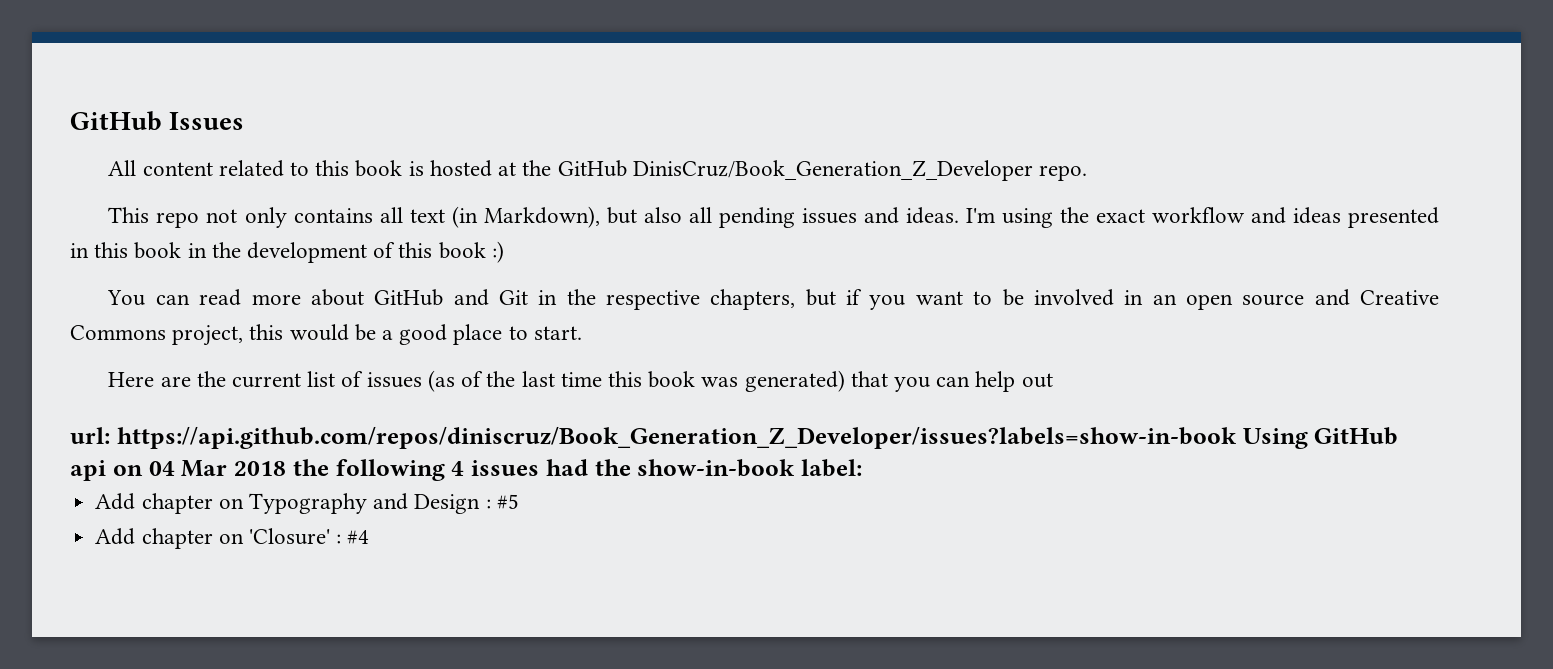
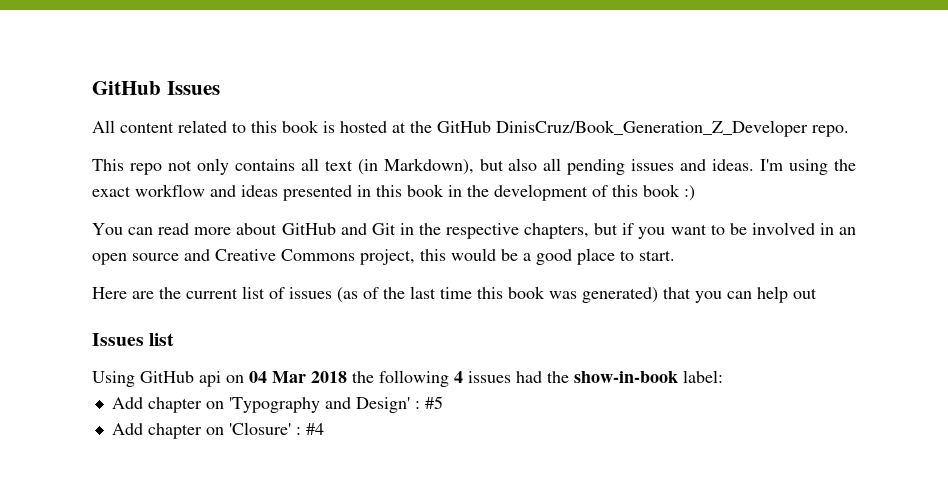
- url: https://api.github.com/repos/diniscruz/Book_Generation_Z_Developer/issues?labels=show-in-book Using GitHub api on 04 Mar 2018 the following 4 issues had the show-in-book label:
+ Issues list
+ Using GitHub api on 04 Mar 2018 the following 4 issues had the show-in-book label:
- Add chapter on Typography and Design : #5
+ Add chapter on 'Typography and Design' : #5

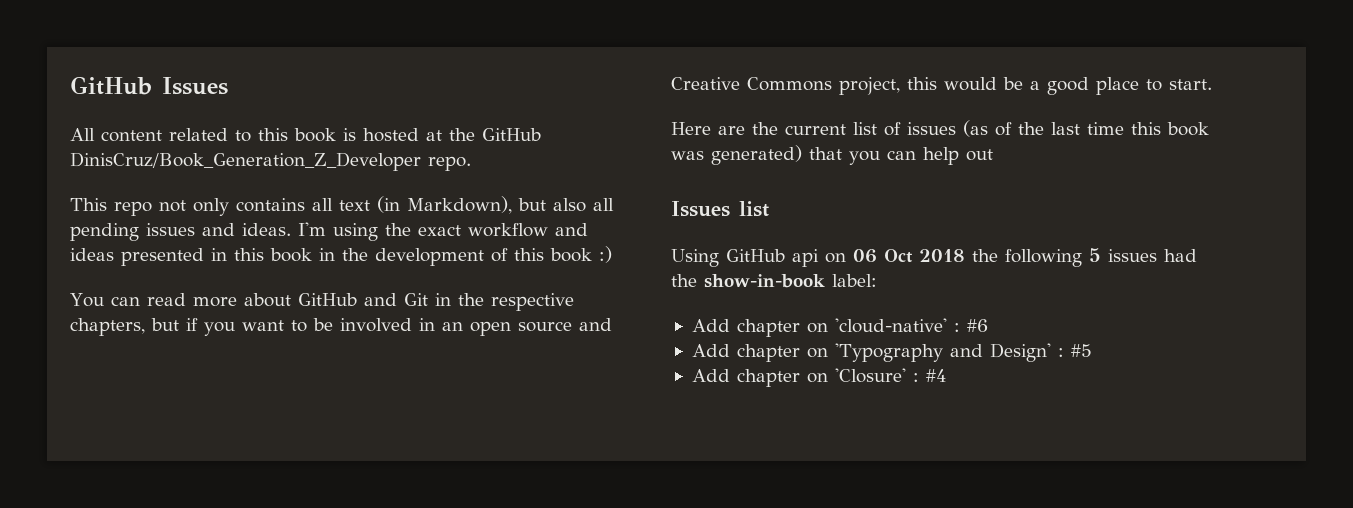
- Using GitHub api on 04 Mar 2018 the following 4 issues had the show-in-book label:
+ Using GitHub api on 06 Oct 2018 the following 5 issues had the show-in-book label:
+ Add chapter on 'cloud-native' : #6

